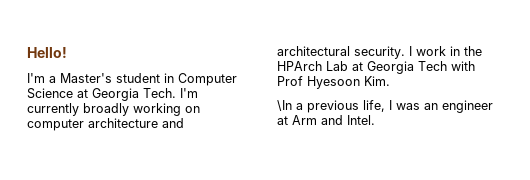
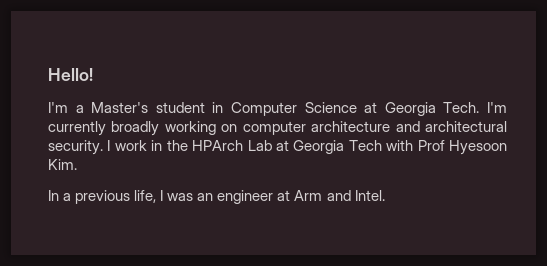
- \In a previous life, I was an engineer at Arm and Intel.
+ In a previous life, I was an engineer at Arm and Intel.

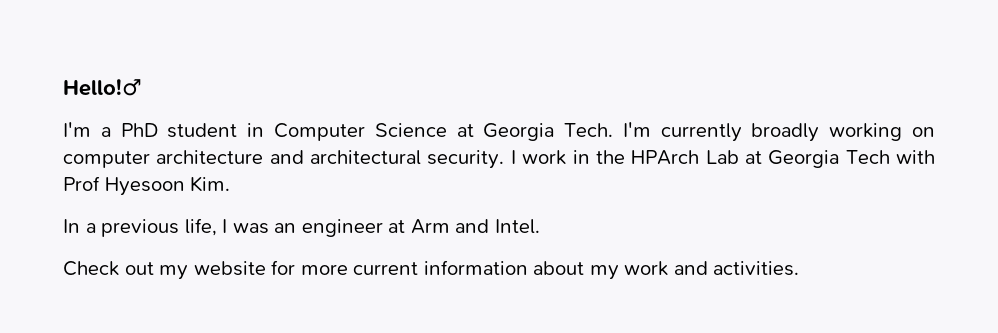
- Hello!
+ Hello!♂
- I'm a Master's student in Computer Science at Georgia Tech.
+ I'm a PhD student in Computer Science at Georgia Tech.
+ Check out my website for more current information about my work and activities.

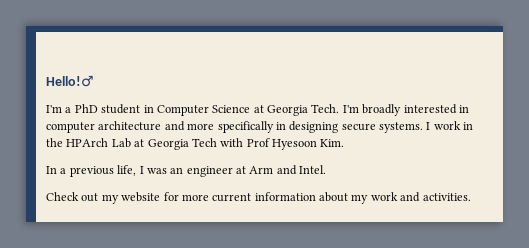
- I'm currently broadly working on computer architecture and architectural security.
+ I'm broadly interested in computer architecture and more specifically in designing secure systems.

